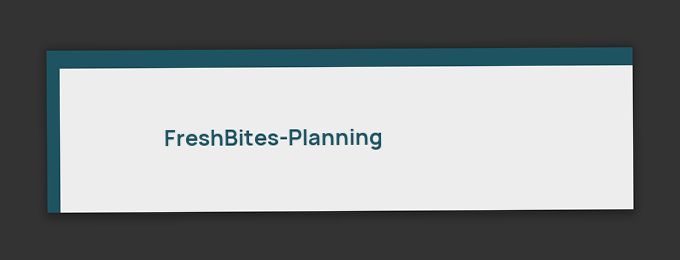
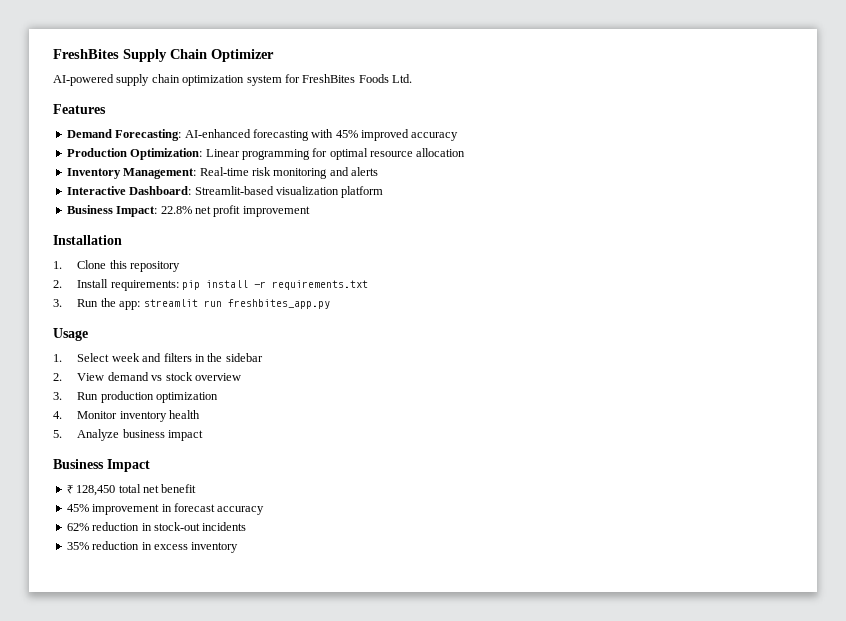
- FreshBites-Planning
+ FreshBites Supply Chain Optimizer
+ AI-powered supply chain optimization system for FreshBites Foods Ltd.
+ Features
+ Demand Forecasting: AI-enhanced forecasting with 45% improved accuracy
+ Production Optimization: Linear programming for optimal resource allocation
+ Inventory Management: Real-time risk monitoring and alerts
+ Interactive Dashboard: Streamlit-based visualization platform
+ Business Impact: 22.8% net profit improvement
+ Installation
+ 1. Clone this repository
+ 2. Install requirements: pip install -r requirements.txt
+ 3. Run the app: streamlit run freshbites_app.py
+ Usage
+ 1. Select week and filters in the sidebar
+ 2. View demand vs stock overview
+ 3. Run production optimization
+ 4. Monitor inventory health
+ 5. Analyze business impact
+ Business Impact
+ ₹ 128,450 total net benefit
+ 45% improvement in forecast accuracy
+ 62% reduction in stock-out incidents
+ 35% reduction in excess inventory

